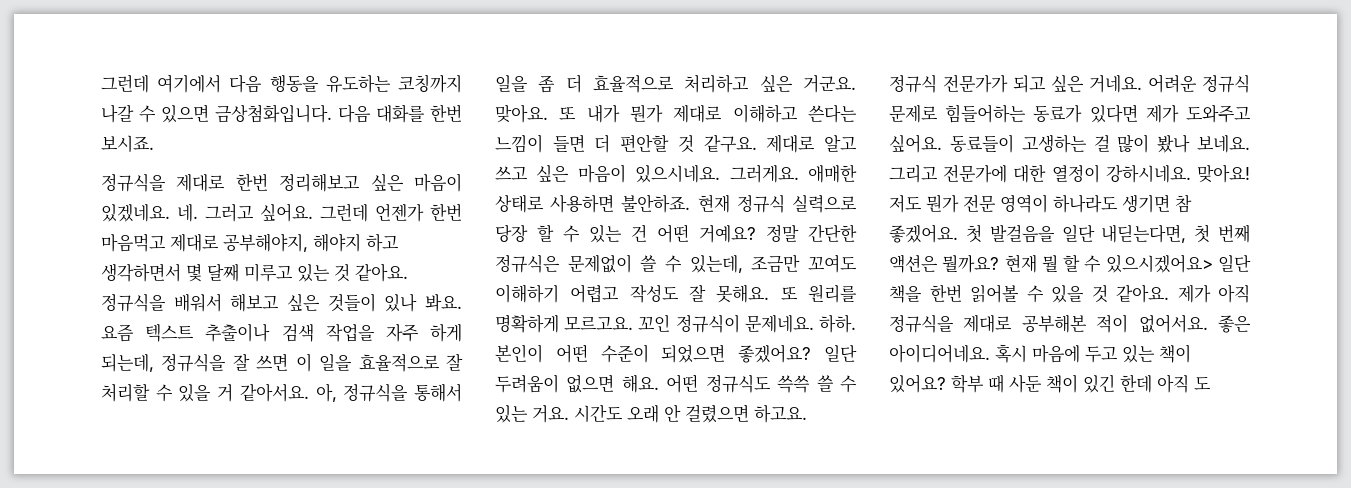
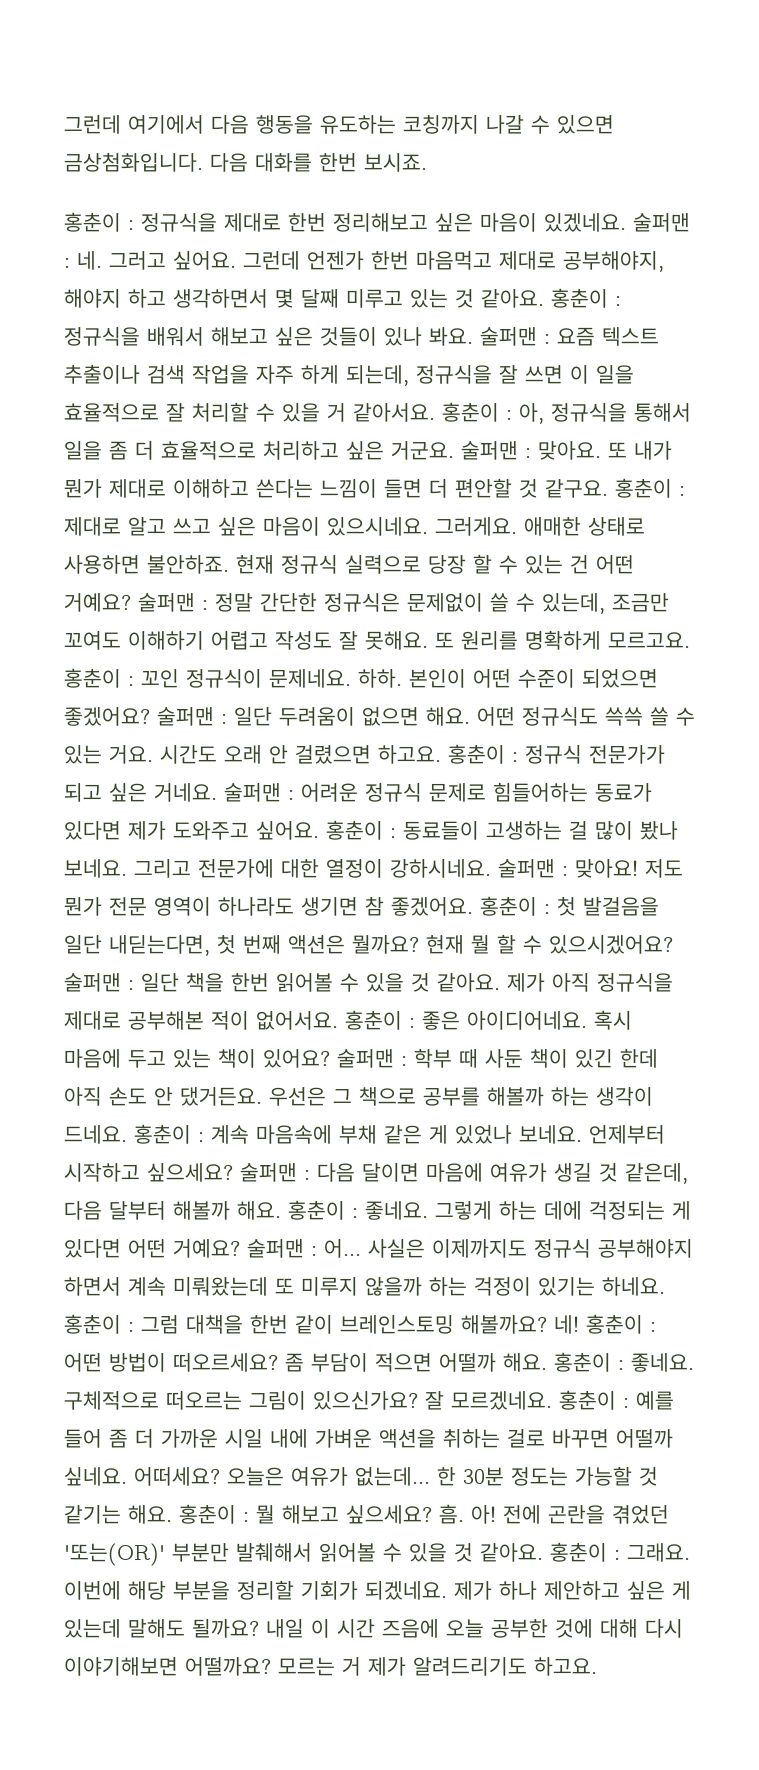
- 정규식을 제대로 한번 정리해보고 싶은 마음이 있겠네요.
+ 홍춘이 : 정규식을 제대로 한번 정리해보고 싶은 마음이 있겠네요.
- 네.
+ 술퍼맨 : 네.
- 정규식을 배워서 해보고 싶은 것들이 있나 봐요.
+ 홍춘이 : 정규식을 배워서 해보고 싶은 것들이 있나 봐요.
- 요즘 텍스트 추출이나 검색 작업을 자주 하게 되는데, 정규식을 잘 쓰면 이 일을 효율적으로 잘 처리할 수 있을 거 같아서요.
+ 술퍼맨 : 요즘 텍스트 추출이나 검색 작업을 자주 하게 되는데, 정규식을 잘 쓰면 이 일을 효율적으로 잘 처리할 수 있을 거 같아서요.
- 아, 정규식을 통해서 일을 좀 더 효율적으로 처리하고 싶은 거군요.
+ 홍춘이 : 아, 정규식을 통해서 일을 좀 더 효율적으로 처리하고 싶은 거군요.
- 맞아요.
+ 술퍼맨 : 맞아요.
- 제대로 알고 쓰고 싶은 마음이 있으시네요.
+ 홍춘이 : 제대로 알고 쓰고 싶은 마음이 있으시네요.
- 정말 간단한 정규식은 문제없이 쓸 수 있는데, 조금만 꼬여도 이해하기 어렵고 작성도 잘 못해요.
+ 술퍼맨 : 정말 간단한 정규식은 문제없이 쓸 수 있는데, 조금만 꼬여도 이해하기 어렵고 작성도 잘 못해요.
- 꼬인 정규식이 문제네요.
+ 홍춘이 : 꼬인 정규식이 문제네요.
- 일단 두려움이 없으면 해요.
+ 술퍼맨 : 일단 두려움이 없으면 해요.
- 정규식 전문가가 되고 싶은 거네요.
+ 홍춘이 : 정규식 전문가가 되고 싶은 거네요.
- 어려운 정규식 문제로 힘들어하는 동료가 있다면 제가 도와주고 싶어요.
+ 술퍼맨 : 어려운 정규식 문제로 힘들어하는 동료가 있다면 제가 도와주고 싶어요.
- 동료들이 고생하는 걸 많이 봤나 보네요.
+ 홍춘이 : 동료들이 고생하는 걸 많이 봤나 보네요.
- 맞아요!
+ 술퍼맨 : 맞아요!
- 첫 발걸음을 일단 내딛는다면, 첫 번째 액션은 뭘까요?
+ 홍춘이 : 첫 발걸음을 일단 내딛는다면, 첫 번째 액션은 뭘까요?
- 현재 뭘 할 수 있으시겠어요> 일단 책을 한번 읽어볼 수 있을 것 같아요.
+ 현재 뭘 할 수 있으시겠어요? 술퍼맨 : 일단 책을 한번 읽어볼 수 있을 것 같아요.
- 좋은 아이디어네요.
+ 홍춘이 : 좋은 아이디어네요.
- 학부 때 사둔 책이 있긴 한데 아직 도
+ 술퍼맨 : 학부 때 사둔 책이 있긴 한데 아직 손도 안 댔거든요. 우선은 그 책으로 공부를 해볼까 하는 생각이 드네요. 홍춘이 : 계속 마음속에 부채 같은 게 있었나 보네요. 언제부터 시작하고 싶으세요? 술퍼맨 : 다음 달이면 마음에 여유가 생길 것 같은데, 다음 달부터 해볼까 해요. 홍춘이 : 좋네요. 그렇게 하는 데에 걱정되는 게 있다면 어떤 거예요? 술퍼맨 : 어... 사실은 이제까지도 정규식 공부해야지 하면서 계속 미뤄왔는데 또 미루지 않을까 하는 걱정이 있기는 하네요. 홍춘이 : 그럼 대책을 한번 같이 브레인스토밍 해볼까요? 네! 홍춘이 : 어떤 방법이 떠오르세요? 좀 부담이 적으면 어떨까 해요. 홍춘이 : 좋네요. 구체적으로 떠오르는 그림이 있으신가요? 잘 모르겠네요. 홍춘이 : 예를 들어 좀 더 가까운 시일 내에 가벼운 액션을 취하는 걸로 바꾸면 어떨까 싶네요. 어떠세요? 오늘은 여유가 없는데... 한 30분 정도는 가능할 것 같기는 해요. 홍춘이 : 뭘 해보고 싶으세요? 흠. 아! 전에 곤란을 겪었던 '또는(OR)' 부분만 발췌해서 읽어볼 수 있을 것 같아요. 홍춘이 : 그래요. 이번에 해당 부분을 정리할 기회가 되겠네요. 제가 하나 제안하고 싶은 게 있는데 말해도 될까요? 내일 이 시간 즈음에 오늘 공부한 것에 대해 다시 이야기해보면 어떨까요? 모르는 거 제가 알려드리기도 하고요.

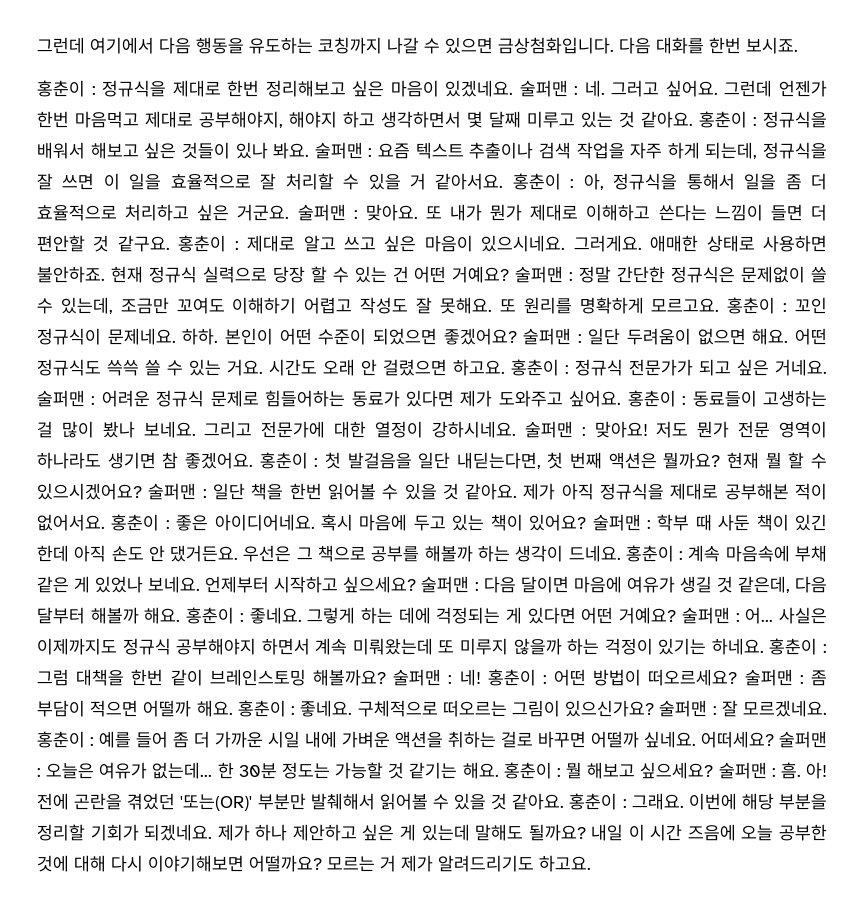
- 네!
+ 술퍼맨 : 네!
- 좀 부담이 적으면 어떨까 해요.
+ 술퍼맨 : 좀 부담이 적으면 어떨까 해요.
- 잘 모르겠네요.
+ 술퍼맨 : 잘 모르겠네요.
- 오늘은 여유가 없는데...
+ 술퍼맨 : 오늘은 여유가 없는데...
- 흠.
+ 술퍼맨 : 흠.

